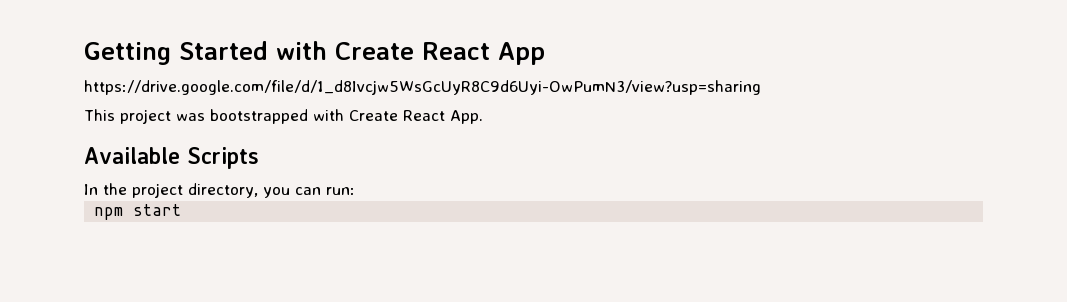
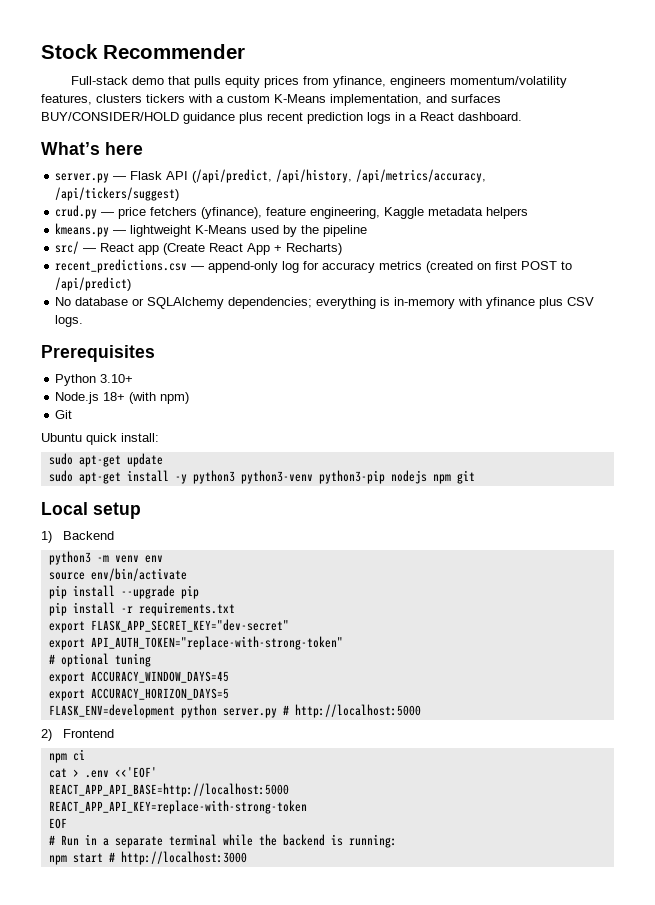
- Getting Started with Create React App
- https://drive.google.com/file/d/1_d8Ivcjw5WsGcUyR8C9d6Uyi-OwPumN3/view?usp=sharing
- This project was bootstrapped with Create React App.
- Available Scripts
- In the project directory, you can run:
+ Stock Recommender
+ Full-stack demo that pulls equity prices from yfinance, engineers momentum/volatility features, clusters tickers with a custom K-Means implementation, and surfaces BUY/CONSIDER/HOLD guidance plus recent prediction logs in a React dashboard.
+ What’s here
+ server.py — Flask API (/api/predict, /api/history, /api/metrics/accuracy, /api/tickers/suggest)
+ crud.py — price fetchers (yfinance), feature engineering, Kaggle metadata helpers
+ kmeans.py — lightweight K-Means used by the pipeline
+ src/ — React app (Create React App + Recharts)
+ recent_predictions.csv — append-only log for accuracy metrics (created on first POST to /api/predict)
+ No database or SQLAlchemy dependencies; everything is in-memory with yfinance plus CSV logs.
+ Prerequisites
+ Python 3.10+
+ Node.js 18+ (with npm)
+ Git
+ Ubuntu quick install:
+ sudo apt-get update
+ sudo apt-get install -y python3 python3-venv python3-pip nodejs npm git
+ Local setup
+ 1) Backend
+ python3 -m venv env
+ source env/bin/activate
+ pip install --upgrade pip
+ pip install -r requirements.txt
+ export FLASK_APP_SECRET_KEY="dev-secret"
+ export API_AUTH_TOKEN="replace-with-strong-token"
+ # optional tuning
+ export ACCURACY_WINDOW_DAYS=45
+ export ACCURACY_HORIZON_DAYS=5
+ FLASK_ENV=development python server.py # http://localhost:5000
+ 2) Frontend
+ npm ci
+ cat > .env <<'EOF'
+ REACT_APP_API_BASE=http://localhost:5000
+ REACT_APP_API_KEY=replace-with-strong-token
+ EOF
+ # Run in a separate terminal while the backend is running:
- npm start
+ npm start # http://localhost:3000

